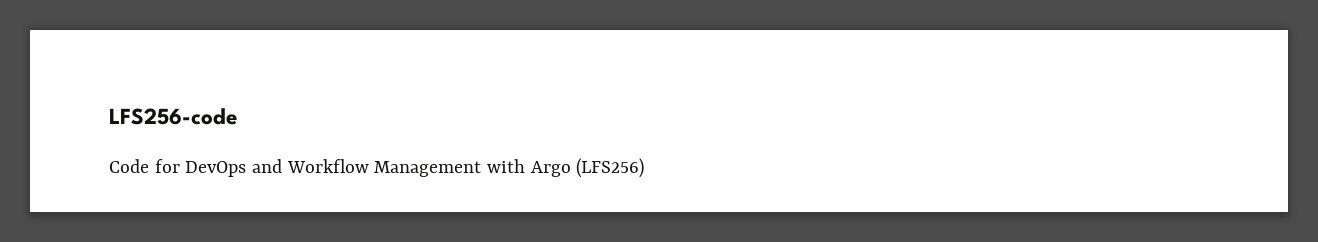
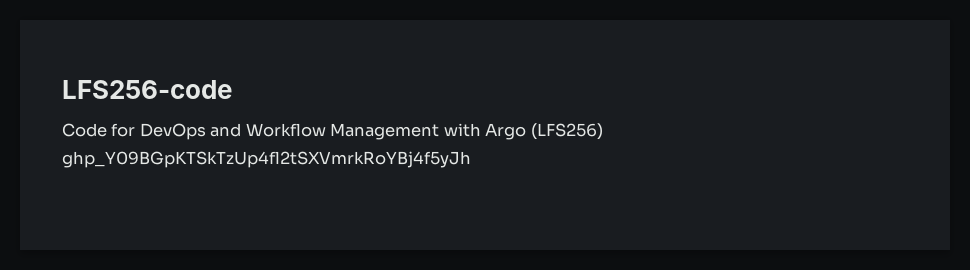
- Code for DevOps and Workflow Management with Argo (LFS256)
+ Code for DevOps and Workflow Management with Argo (LFS256) 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

